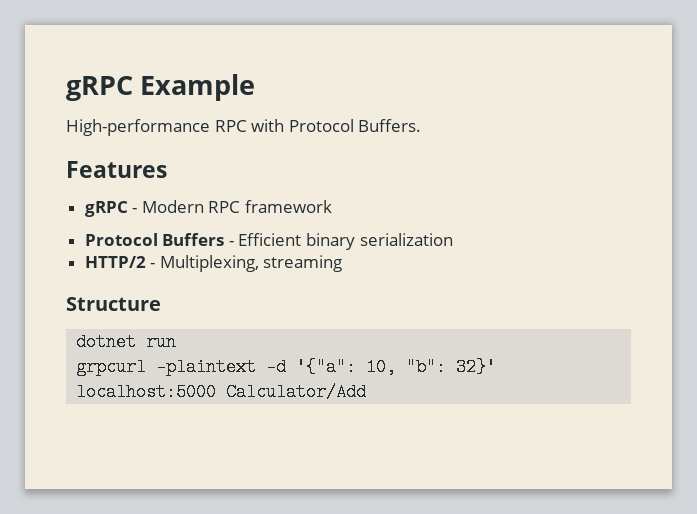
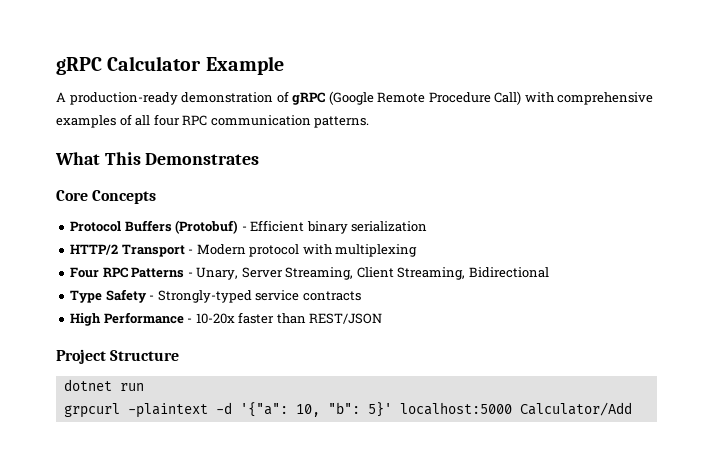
- gRPC Example
+ gRPC Calculator Example
- High-performance RPC with Protocol Buffers.
- Features
- gRPC - Modern RPC framework
+ A production-ready demonstration of gRPC (Google Remote Procedure Call) with comprehensive examples of all four RPC communication patterns.
+ What This Demonstrates
+ Core Concepts
- Protocol Buffers - Efficient binary serialization
+ Protocol Buffers (Protobuf) - Efficient binary serialization
- HTTP/2 - Multiplexing, streaming
- Structure
+ HTTP/2 Transport - Modern protocol with multiplexing
+ Four RPC Patterns - Unary, Server Streaming, Client Streaming, Bidirectional
+ Type Safety - Strongly-typed service contracts
+ High Performance - 10-20x faster than REST/JSON
+ Project Structure
- grpcurl -plaintext -d '{"a": 10, "b": 32}' localhost:5000 Calculator/Add
+ grpcurl -plaintext -d '{"a": 10, "b": 5}' localhost:5000 Calculator/Add

